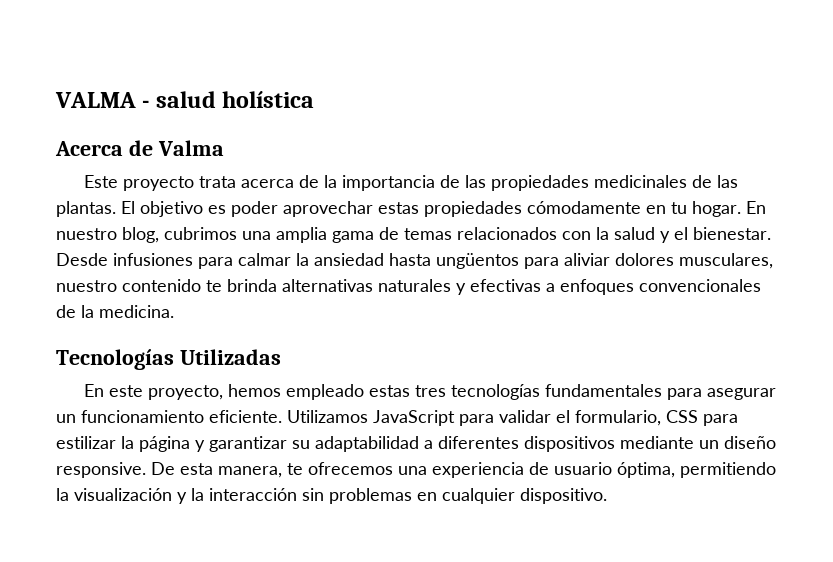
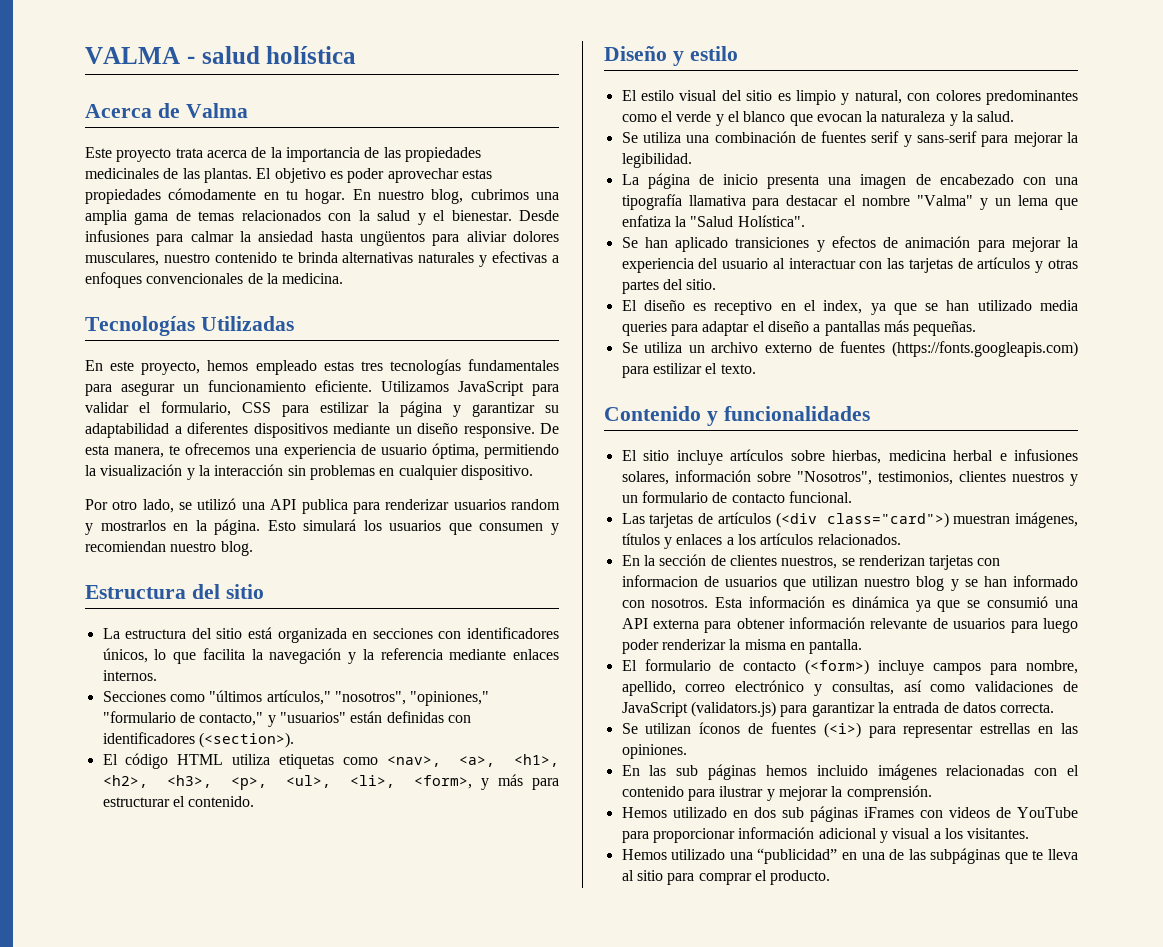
+ Por otro lado, se utilizó una API publica para renderizar usuarios random y mostrarlos en la página. Esto simulará los usuarios que consumen y recomiendan nuestro blog.
+ Estructura del sitio
+ La estructura del sitio está organizada en secciones con identificadores únicos, lo que facilita la navegación y la referencia mediante enlaces internos.
+ Secciones como "últimos artículos," "nosotros", "opiniones," "formulario de contacto," y "usuarios" están definidas con identificadores (<section>).
+ El código HTML utiliza etiquetas como <nav>, <a>, <h1>, <h2>, <h3>, <p>, <ul>, <li>, <form>, y más para estructurar el contenido.
+ Diseño y estilo
+ El estilo visual del sitio es limpio y natural, con colores predominantes como el verde y el blanco que evocan la naturaleza y la salud.
+ Se utiliza una combinación de fuentes serif y sans-serif para mejorar la legibilidad.
+ La página de inicio presenta una imagen de encabezado con una tipografía llamativa para destacar el nombre "Valma" y un lema que enfatiza la "Salud Holística".
+ Se han aplicado transiciones y efectos de animación para mejorar la experiencia del usuario al interactuar con las tarjetas de artículos y otras partes del sitio.
+ El diseño es receptivo en el index, ya que se han utilizado media queries para adaptar el diseño a pantallas más pequeñas.
+ Se utiliza un archivo externo de fuentes (https://fonts.googleapis.com) para estilizar el texto.
+ Contenido y funcionalidades
+ El sitio incluye artículos sobre hierbas, medicina herbal e infusiones solares, información sobre "Nosotros", testimonios, clientes nuestros y un formulario de contacto funcional.
+ Las tarjetas de artículos (<div class="card">) muestran imágenes, títulos y enlaces a los artículos relacionados.
+ En la sección de clientes nuestros, se renderizan tarjetas con informacion de usuarios que utilizan nuestro blog y se han informado con nosotros. Esta información es dinámica ya que se consumió una API externa para obtener información relevante de usuarios para luego poder renderizar la misma en pantalla.
+ El formulario de contacto (<form>) incluye campos para nombre, apellido, correo electrónico y consultas, así como validaciones de JavaScript (validators.js) para garantizar la entrada de datos correcta.
+ Se utilizan íconos de fuentes (<i>) para representar estrellas en las opiniones.
+ En las sub páginas hemos incluido imágenes relacionadas con el contenido para ilustrar y mejorar la comprensión.
+ Hemos utilizado en dos sub páginas iFrames con videos de YouTube para proporcionar información adicional y visual a los visitantes.
+ Hemos utilizado una “publicidad” en una de las subpáginas que te lleva al sitio para comprar el producto.

